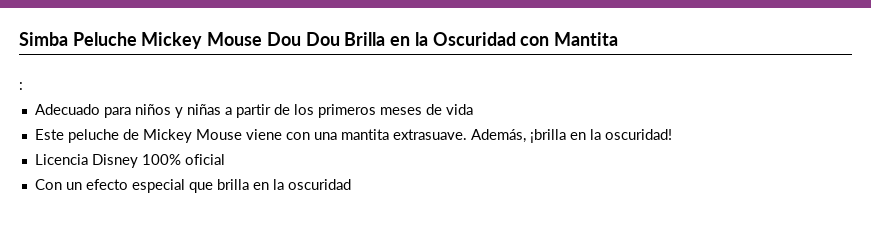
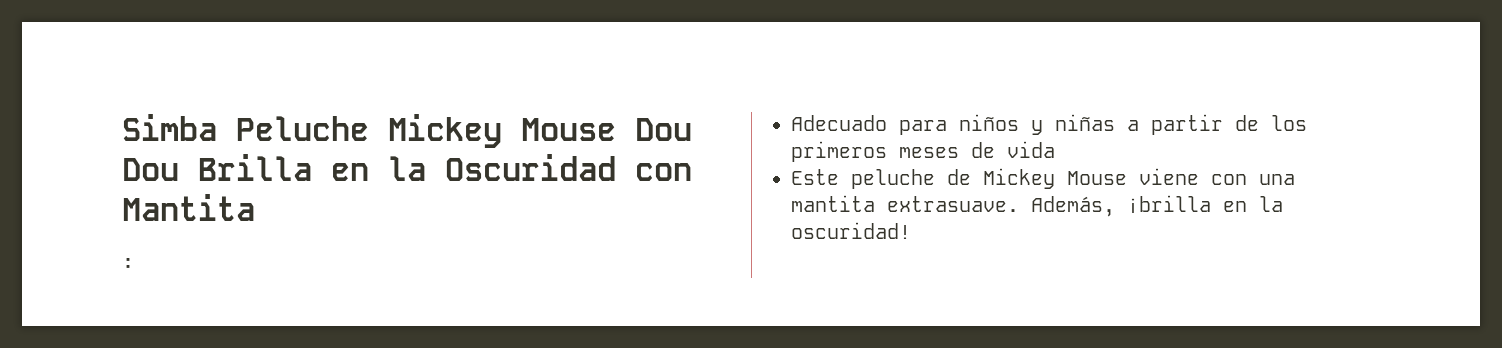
- Licencia Disney 100% oficial
- Con un efecto especial que brilla en la oscuridad

